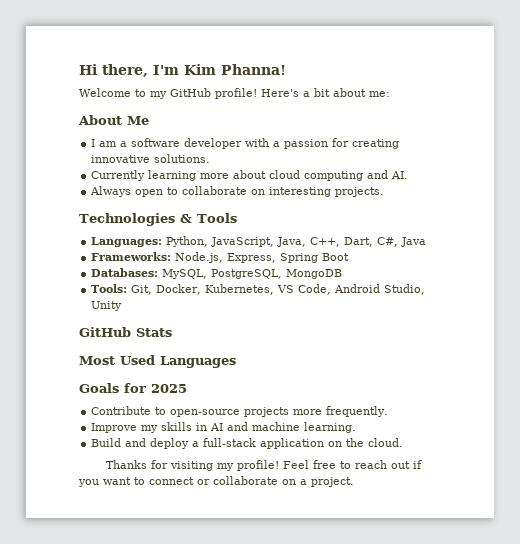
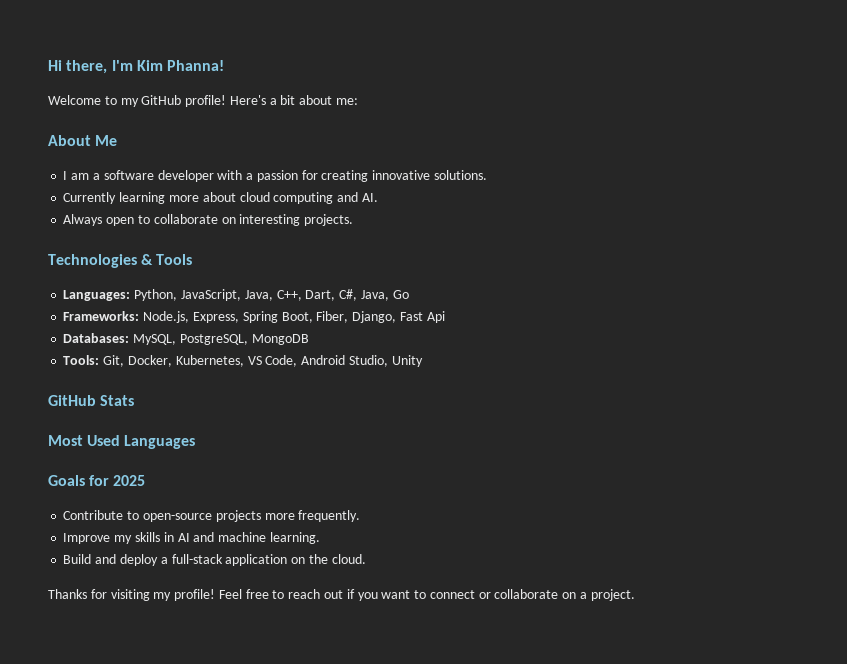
- Languages: Python, JavaScript, Java, C++, Dart, C#, Java
+ Languages: Python, JavaScript, Java, C++, Dart, C#, Java, Go
- Frameworks: Node.js, Express, Spring Boot
+ Frameworks: Node.js, Express, Spring Boot, Fiber, Django, Fast Api

